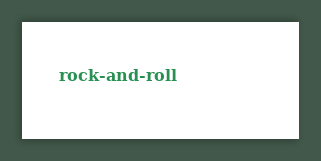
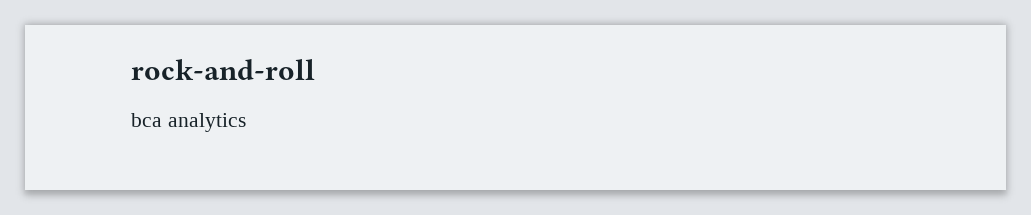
+ bca analytics

